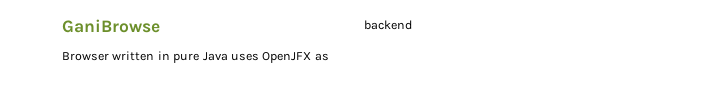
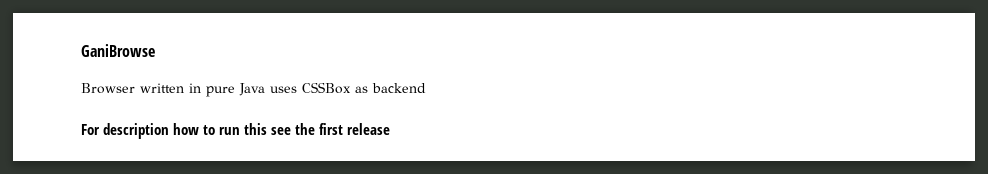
- Browser written in pure Java uses OpenJFX as backend
+ Browser written in pure Java uses CSSBox as backend
+ For description how to run this see the first release

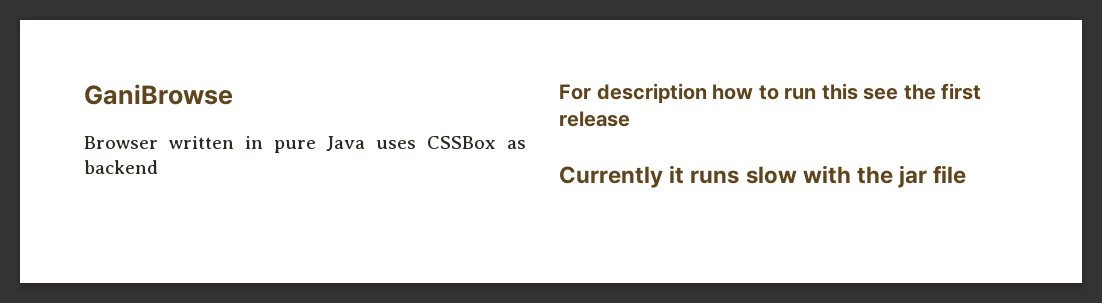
+ Currently it runs slow with the jar file

